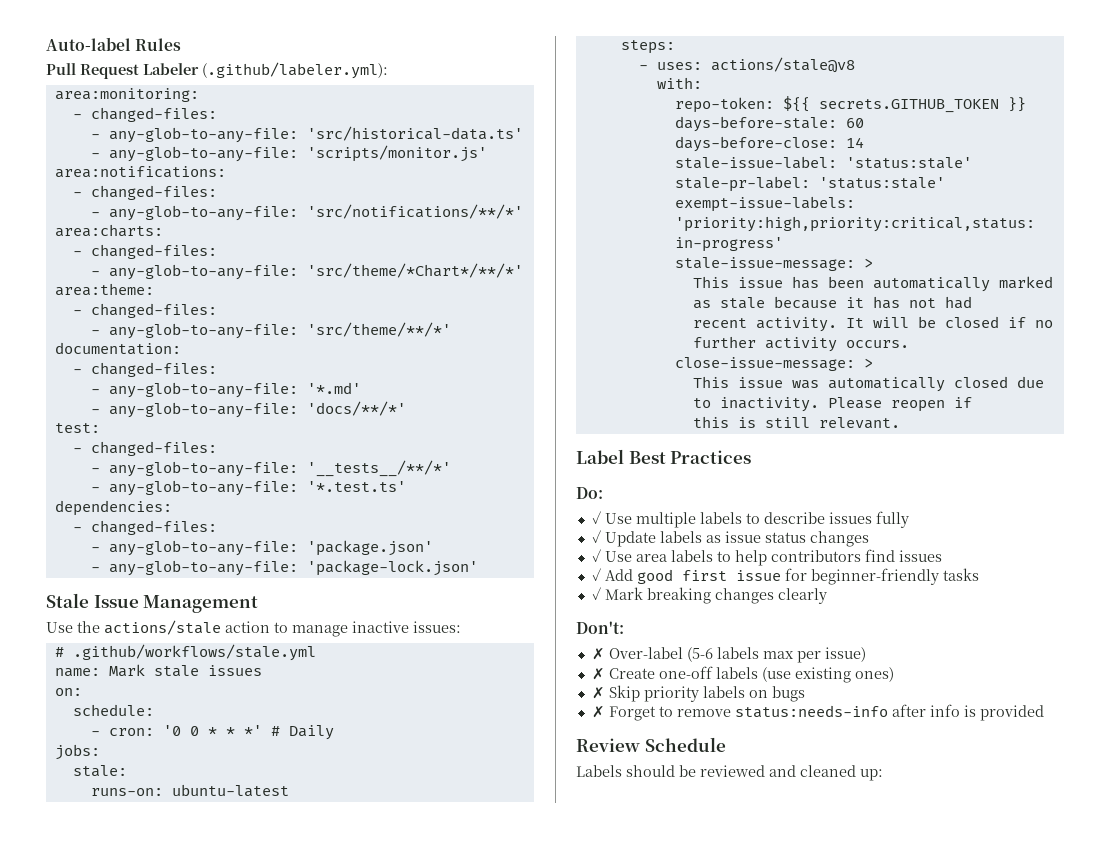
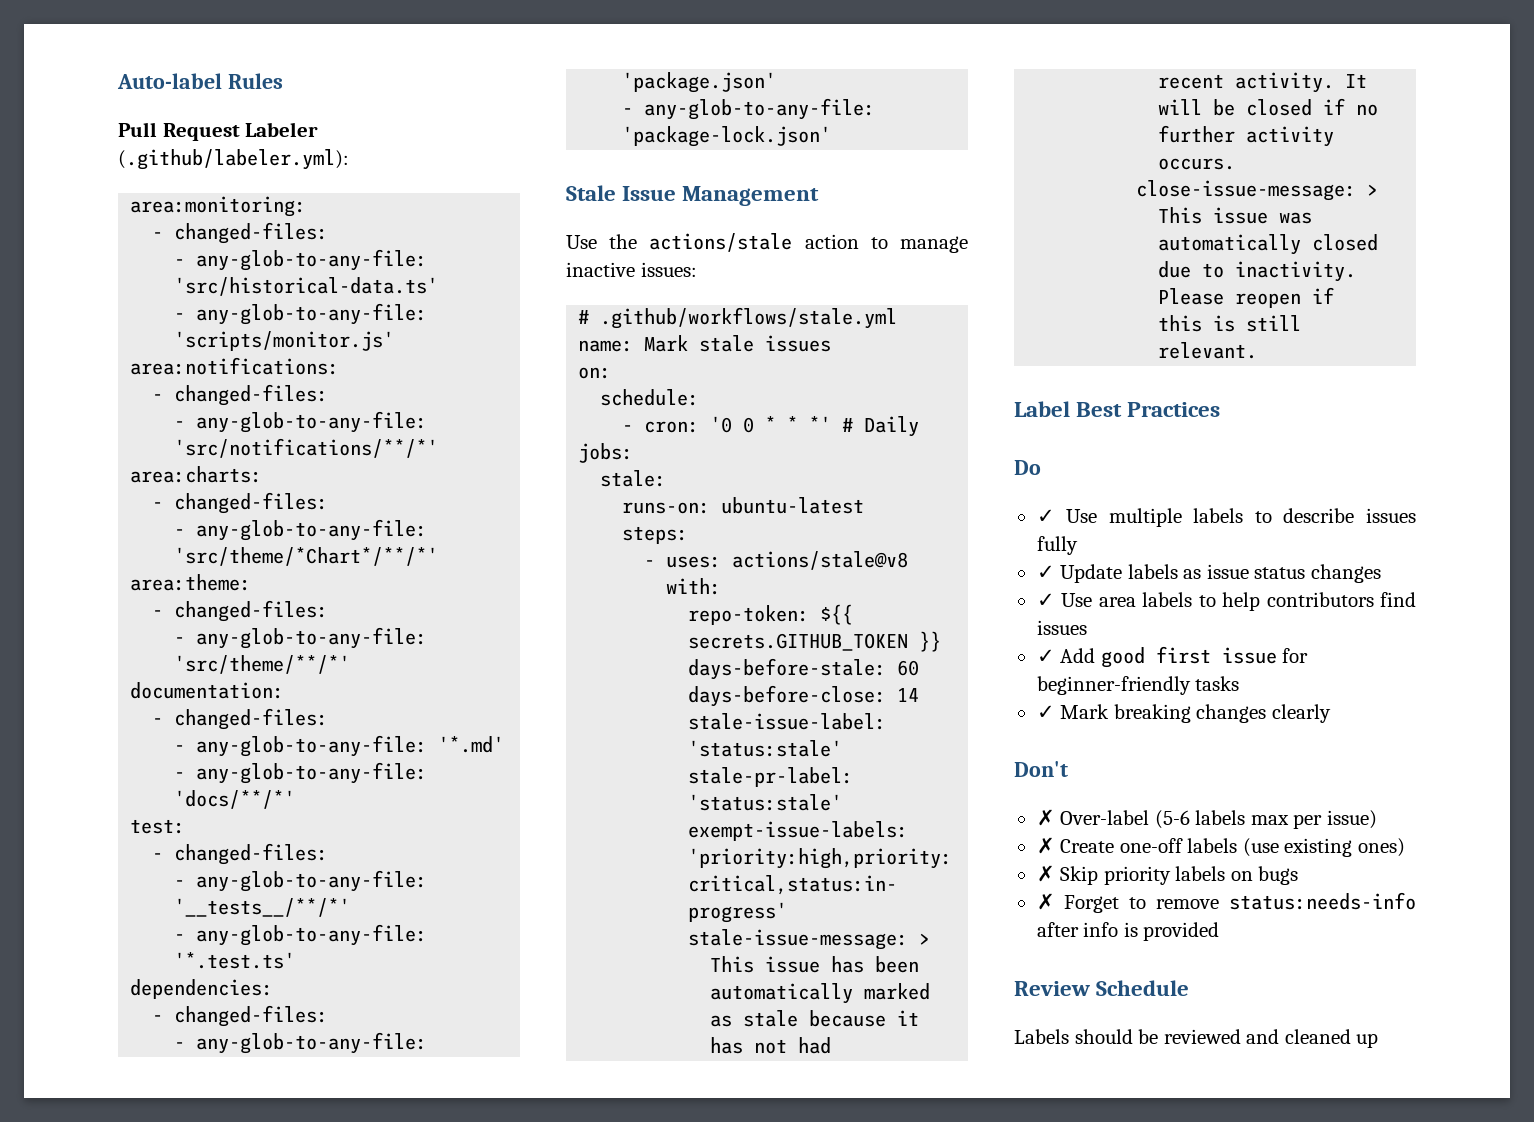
- Do:
+ Do
- Don't:
+ Don't
- Labels should be reviewed and cleaned up:
+ Labels should be reviewed and cleaned up

